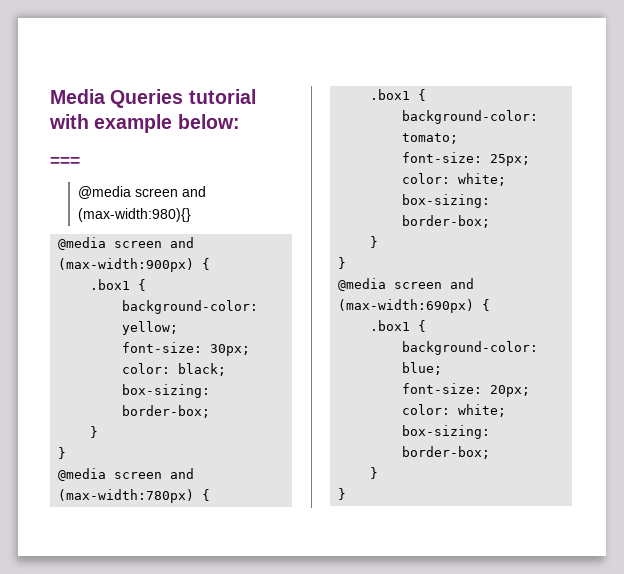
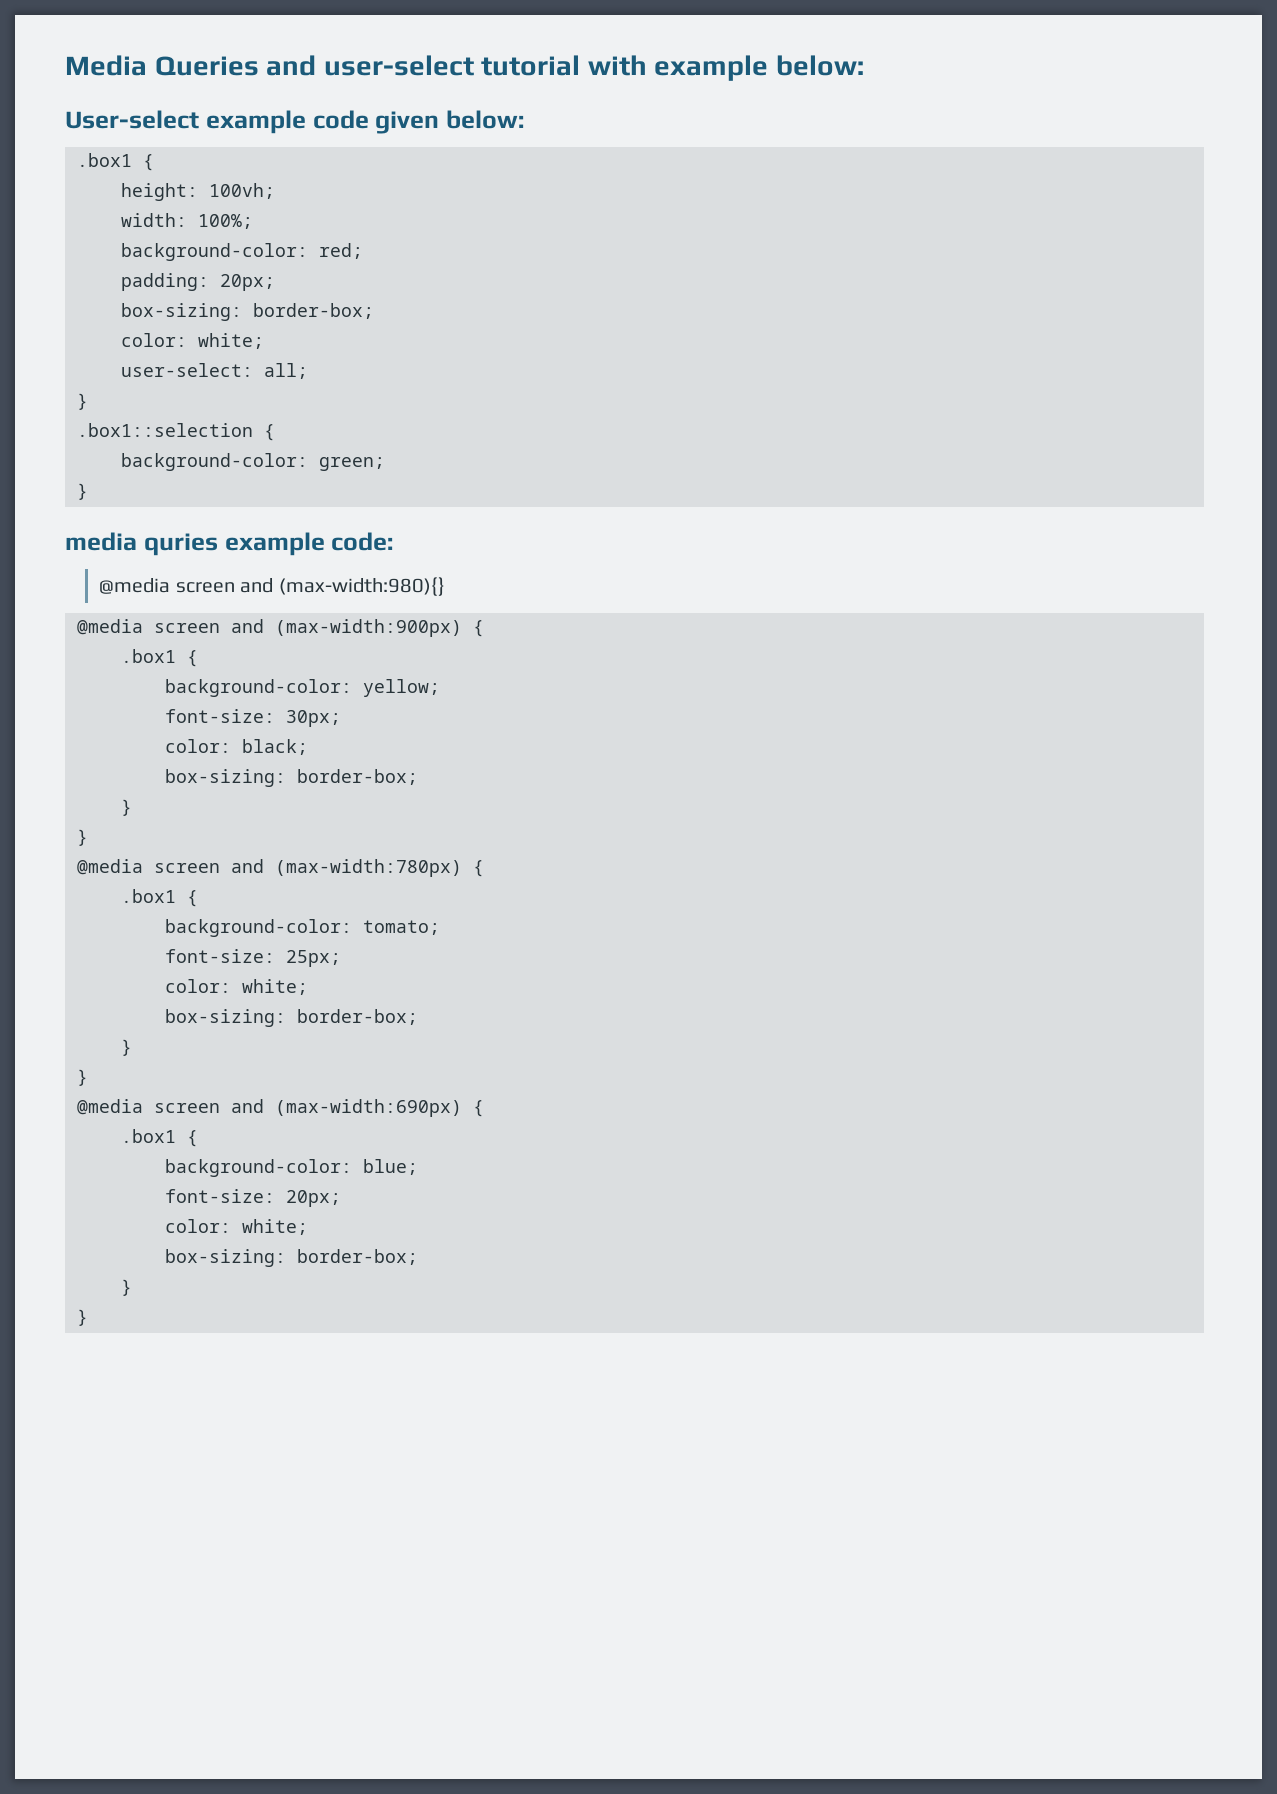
- Media Queries tutorial with example below:
+ Media Queries and user-select tutorial with example below:
- ===
+ User-select example code given below:
+ .box1 {
+ height: 100vh;
+ width: 100%;
+ background-color: red;
+ padding: 20px;
+ box-sizing: border-box;
+ color: white;
+ user-select: all;
+ }
+ .box1::selection {
+ background-color: green;
+ }
+ media quries example code:

